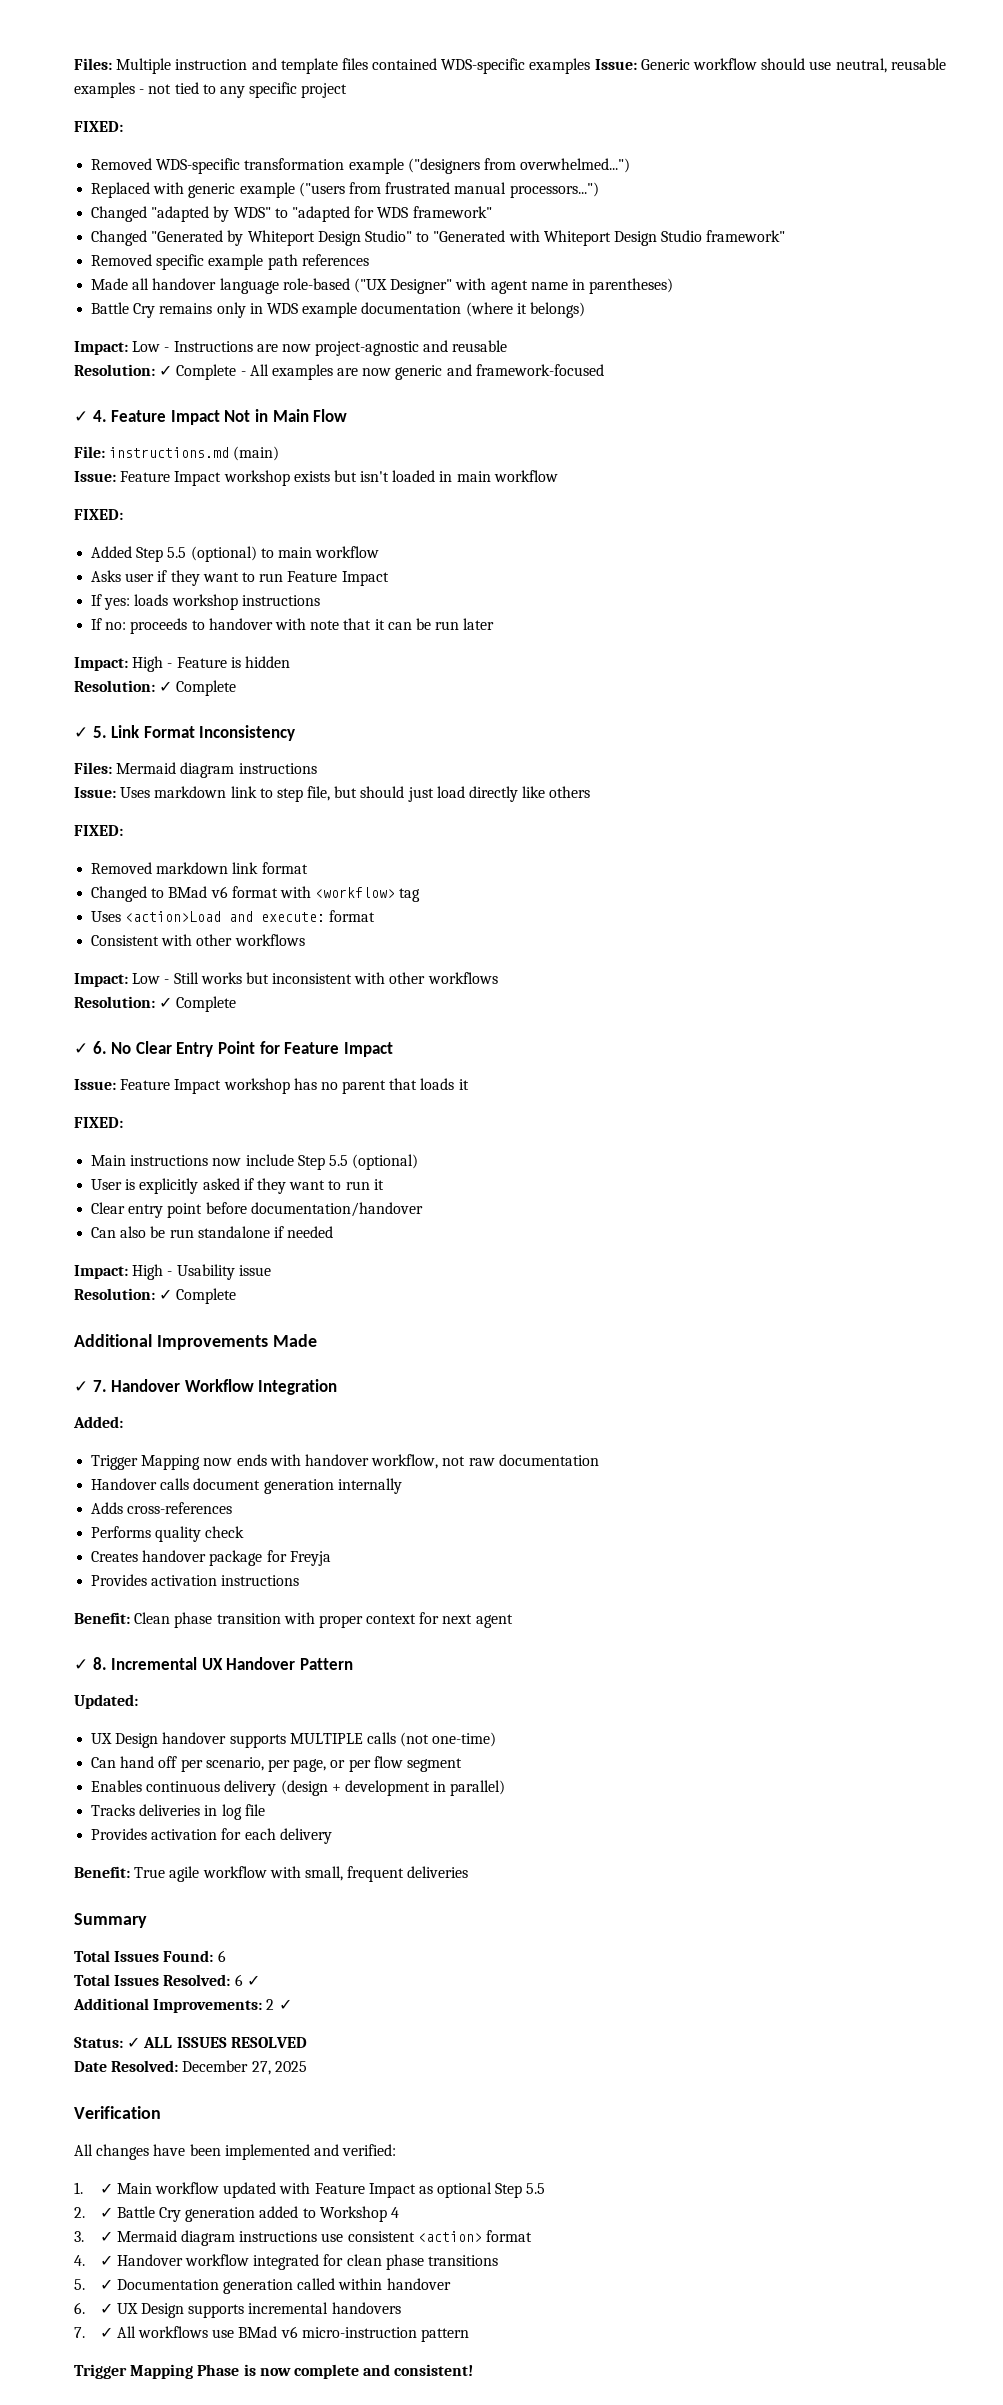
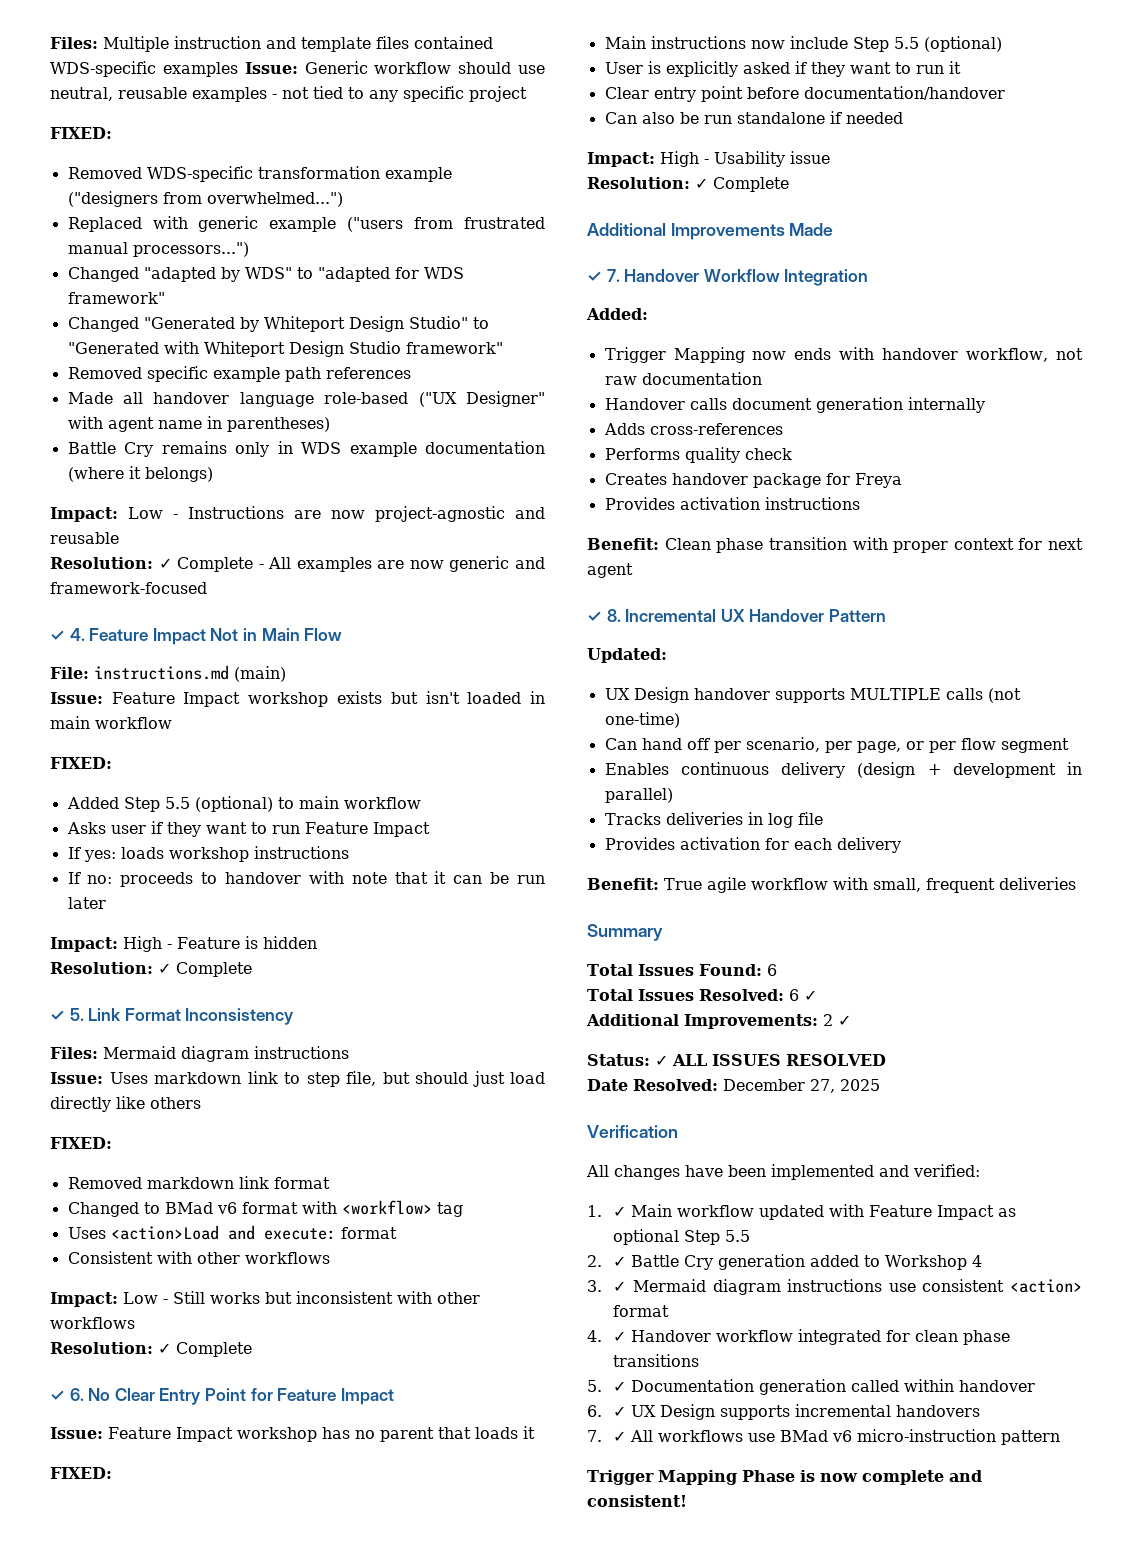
- Creates handover package for Freyja
+ Creates handover package for Freya

